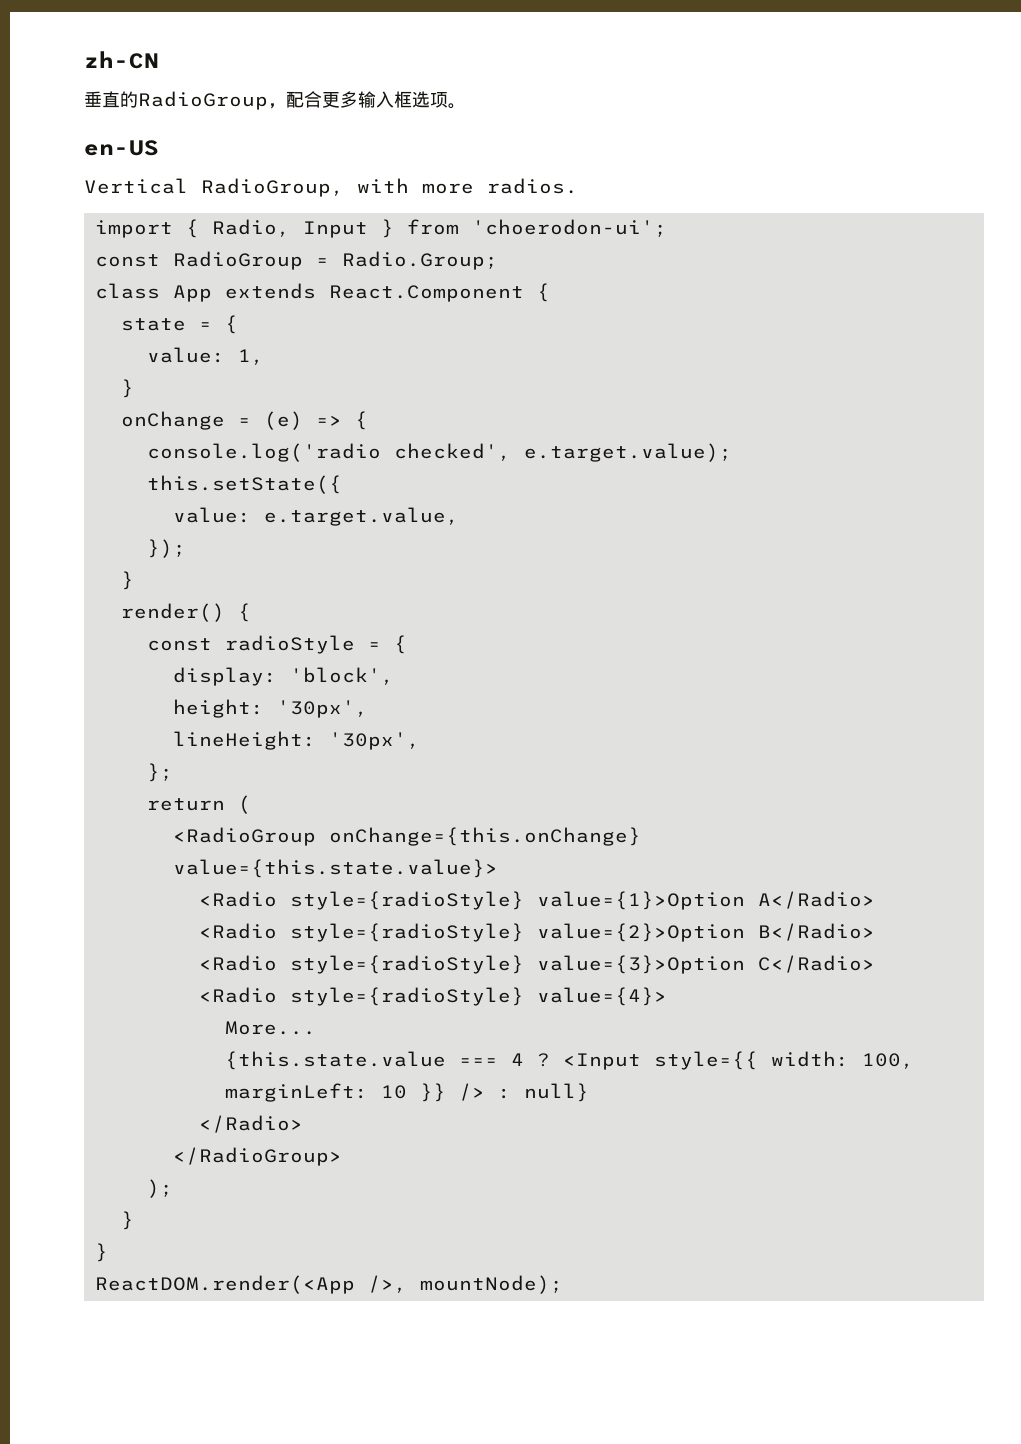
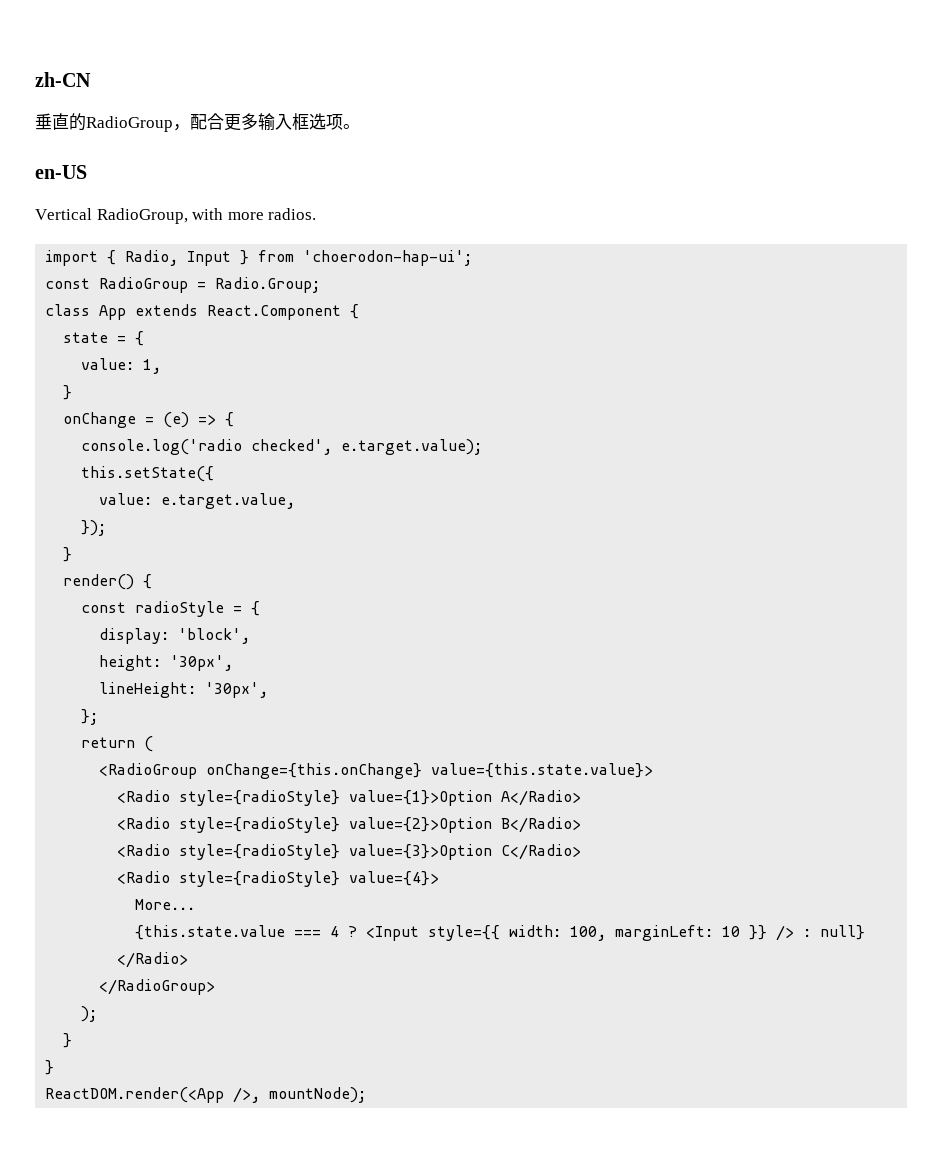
- import { Radio, Input } from 'choerodon-ui';
+ import { Radio, Input } from 'choerodon-hap-ui';

